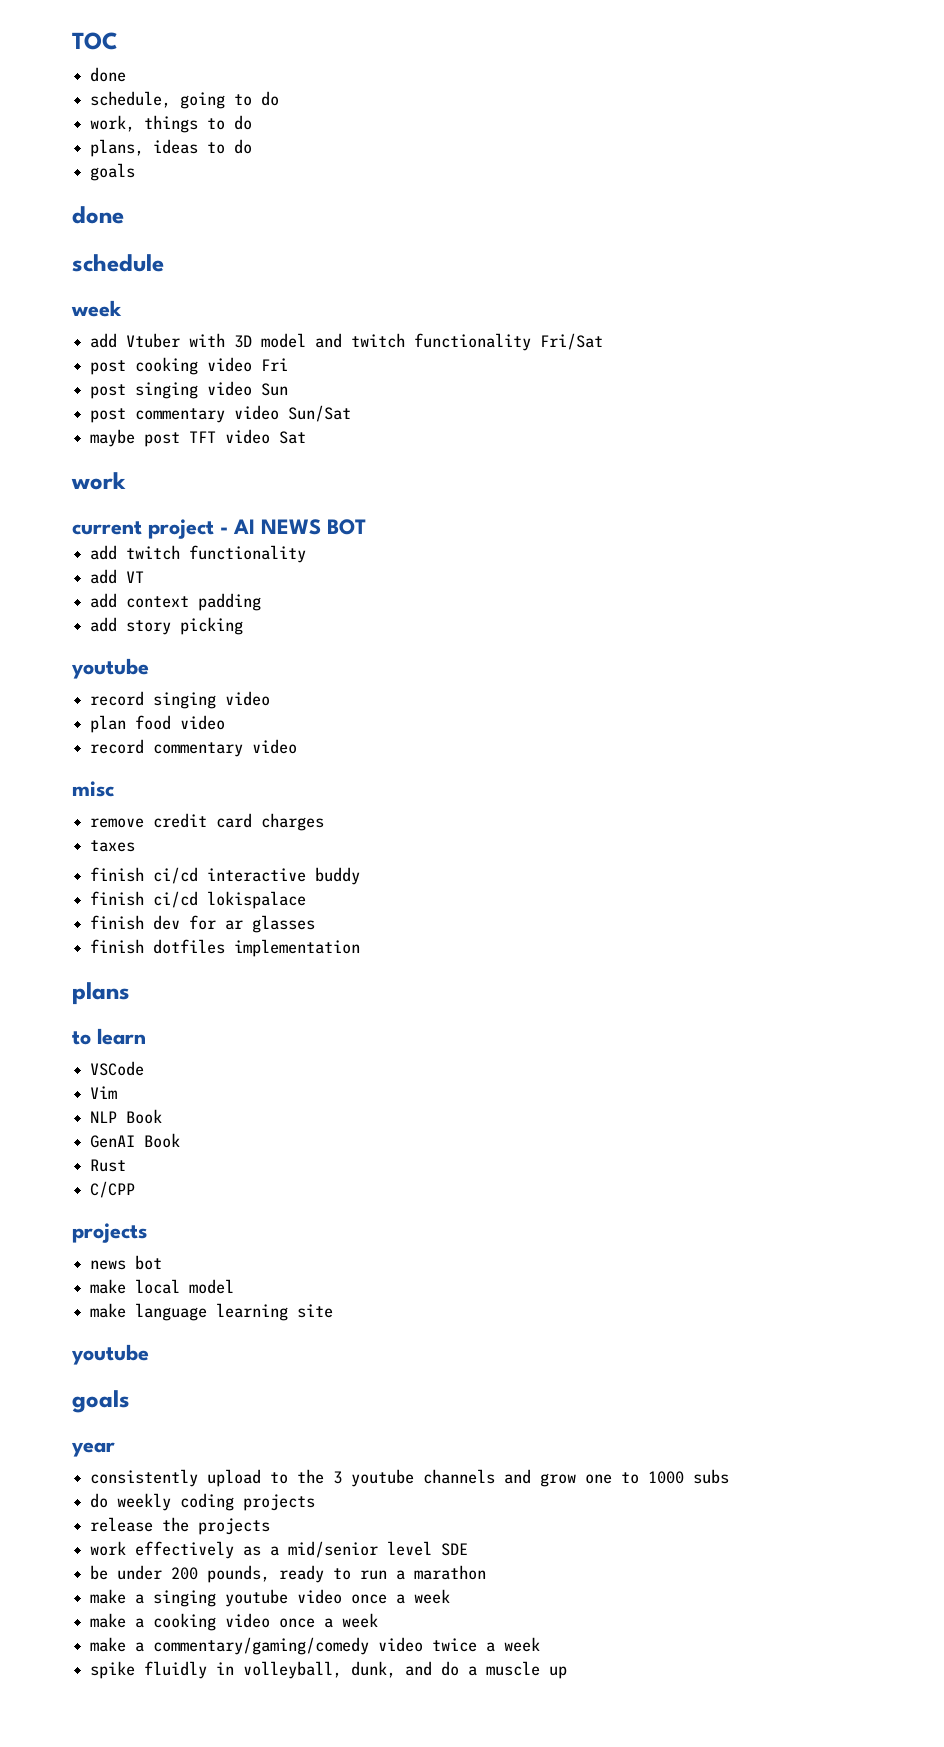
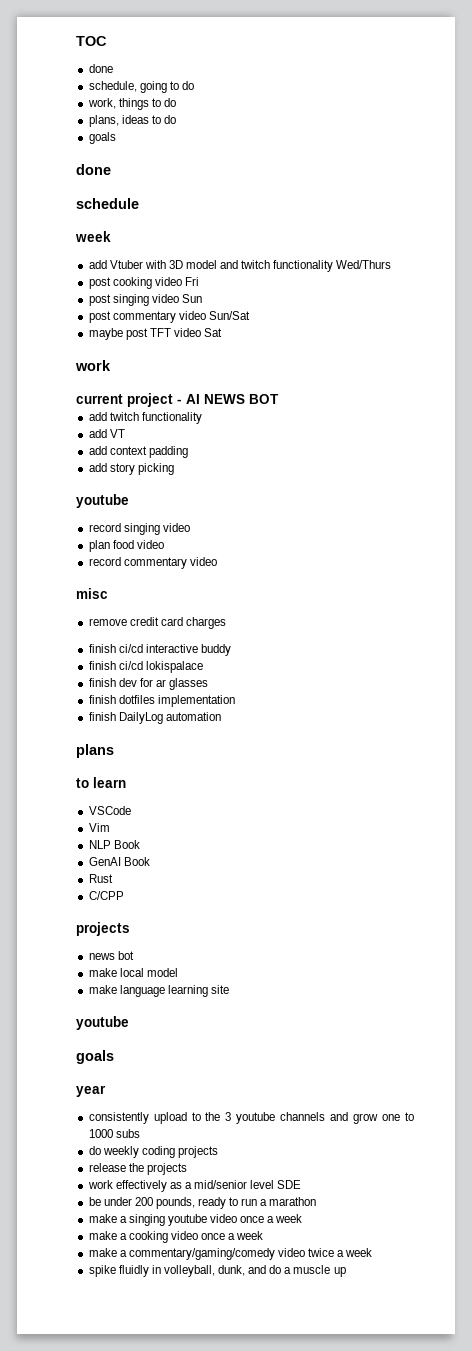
- add Vtuber with 3D model and twitch functionality Fri/Sat
+ add Vtuber with 3D model and twitch functionality Wed/Thurs
- taxes
+ finish DailyLog automation

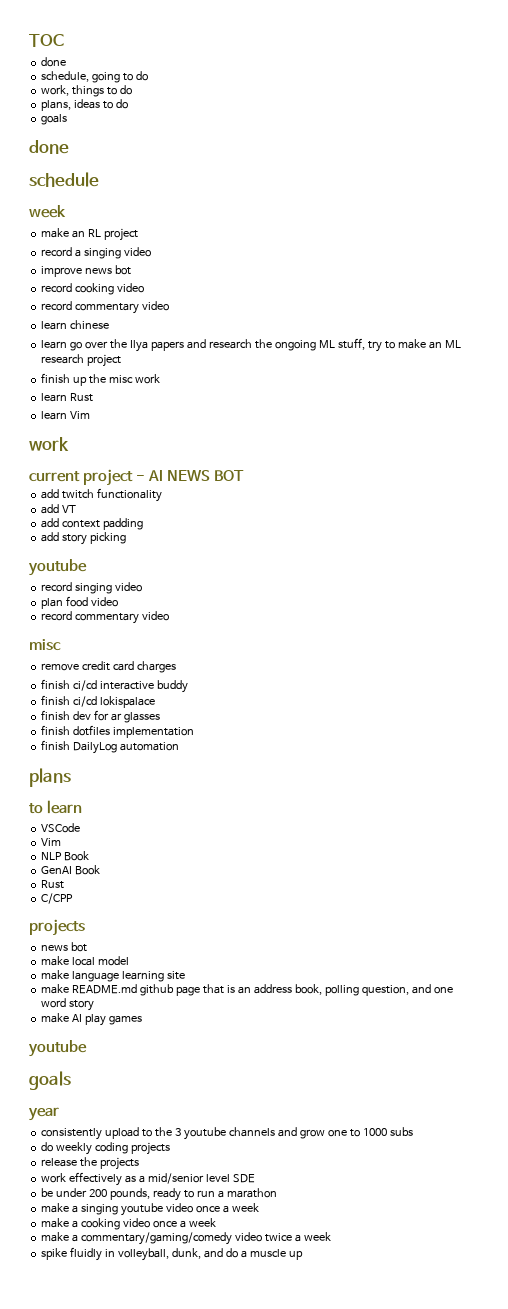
- add Vtuber with 3D model and twitch functionality Wed/Thurs
- post cooking video Fri
- post singing video Sun
- post commentary video Sun/Sat
- maybe post TFT video Sat
+ make an RL project
+ record a singing video
+ improve news bot
+ record cooking video
+ record commentary video
+ learn chinese
+ learn go over the Ilya papers and research the ongoing ML stuff, try to make an ML research project
+ finish up the misc work
+ learn Rust
+ learn Vim
+ make README.md github page that is an address book, polling question, and one word story
+ make AI play games

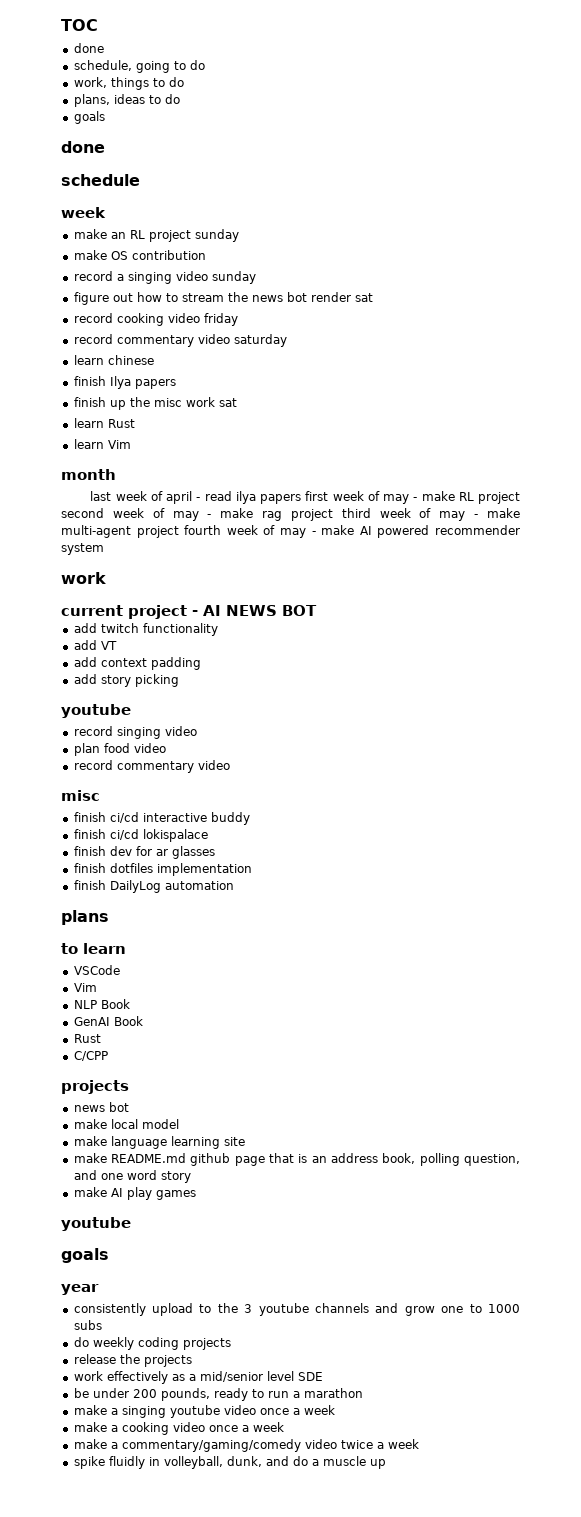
- make an RL project
+ make an RL project sunday
+ make OS contribution
- record a singing video
- improve news bot
+ record a singing video sunday
+ figure out how to stream the news bot render sat
- record cooking video
- record commentary video
+ record cooking video friday
+ record commentary video saturday
- learn go over the Ilya papers and research the ongoing ML stuff, try to make an ML research project
+ finish Ilya papers
- finish up the misc work
+ finish up the misc work sat
+ month
+ last week of april - read ilya papers first week of may - make RL project second week of may - make rag project third week of may - make multi-agent project fourth week of may - make AI powered recommender system
- remove credit card charges

